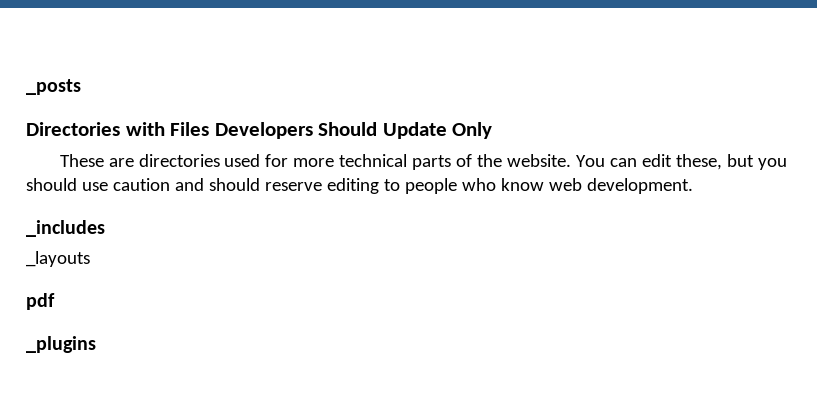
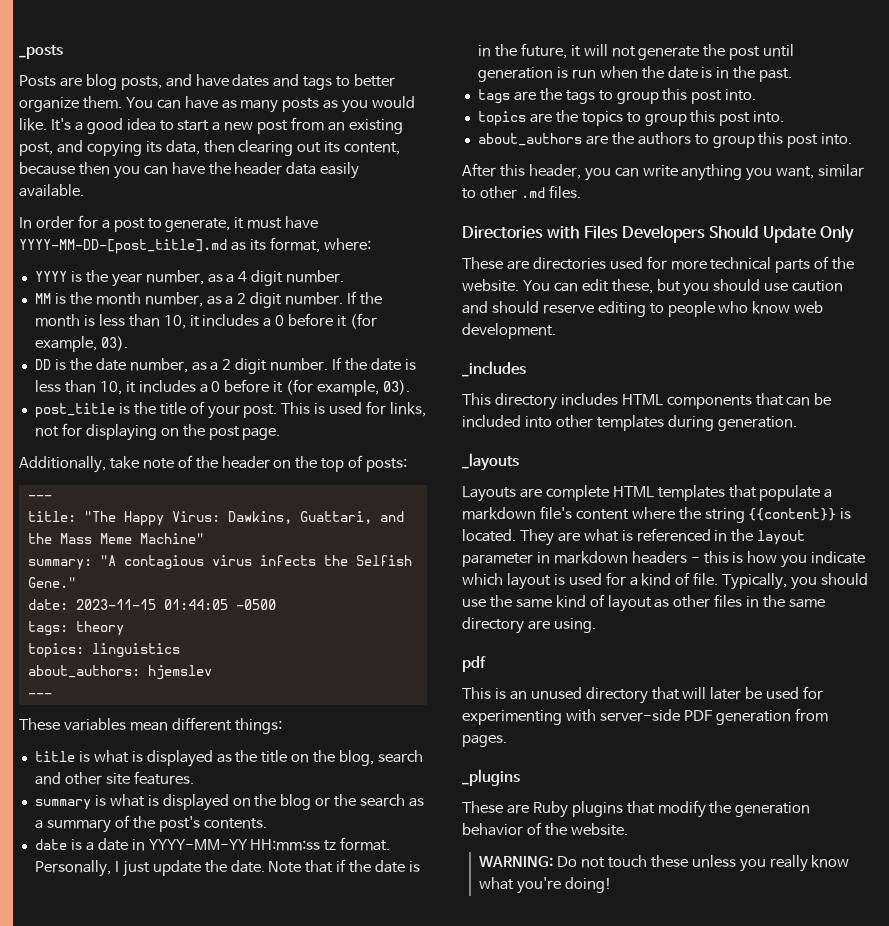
+ Posts are blog posts, and have dates and tags to better organize them. You can have as many posts as you would like. It's a good idea to start a new post from an existing post, and copying its data, then clearing out its content, because then you can have the header data easily available.
+ In order for a post to generate, it must have YYYY-MM-DD-[post_title].md as its format, where:
+ YYYY is the year number, as a 4 digit number.
+ MM is the month number, as a 2 digit number. If the month is less than 10, it includes a 0 before it (for example, 03).
+ DD is the date number, as a 2 digit number. If the date is less than 10, it includes a 0 before it (for example, 03).
+ post_title is the title of your post. This is used for links, not for displaying on the post page.
+ Additionally, take note of the header on the top of posts:
+ ---
+ title: "The Happy Virus: Dawkins, Guattari, and the Mass Meme Machine"
+ summary: "A contagious virus infects the Selfish Gene."
+ date: 2023-11-15 01:44:05 -0500
+ tags: theory
+ topics: linguistics
+ about_authors: hjemslev
+ ---
+ These variables mean different things:
+ title is what is displayed as the title on the blog, search and other site features.
+ summary is what is displayed on the blog or the search as a summary of the post's contents.
+ date is a date in YYYY-MM-YY HH:mm:ss tz format. Personally, I just update the date. Note that if the date is in the future, it will not generate the post until generation is run when the date is in the past.
+ tags are the tags to group this post into.
+ topics are the topics to group this post into.
+ about_authors are the authors to group this post into.
+ After this header, you can write anything you want, similar to other .md files.
+ This directory includes HTML components that can be included into other templates during generation.
  _layouts
+ Layouts are complete HTML templates that populate a markdown file's content where the string {{content}} is located. They are what is referenced in the layout parameter in markdown headers - this is how you indicate which layout is used for a kind of file. Typically, you should use the same kind of layout as other files in the same directory are using.
  pdf
+ This is an unused directory that will later be used for experimenting with server-side PDF generation from pages.
  _plugins
+ These are Ruby plugins that modify the generation behavior of the website.
+ WARNING: Do not touch these unless you really know what you're doing!

